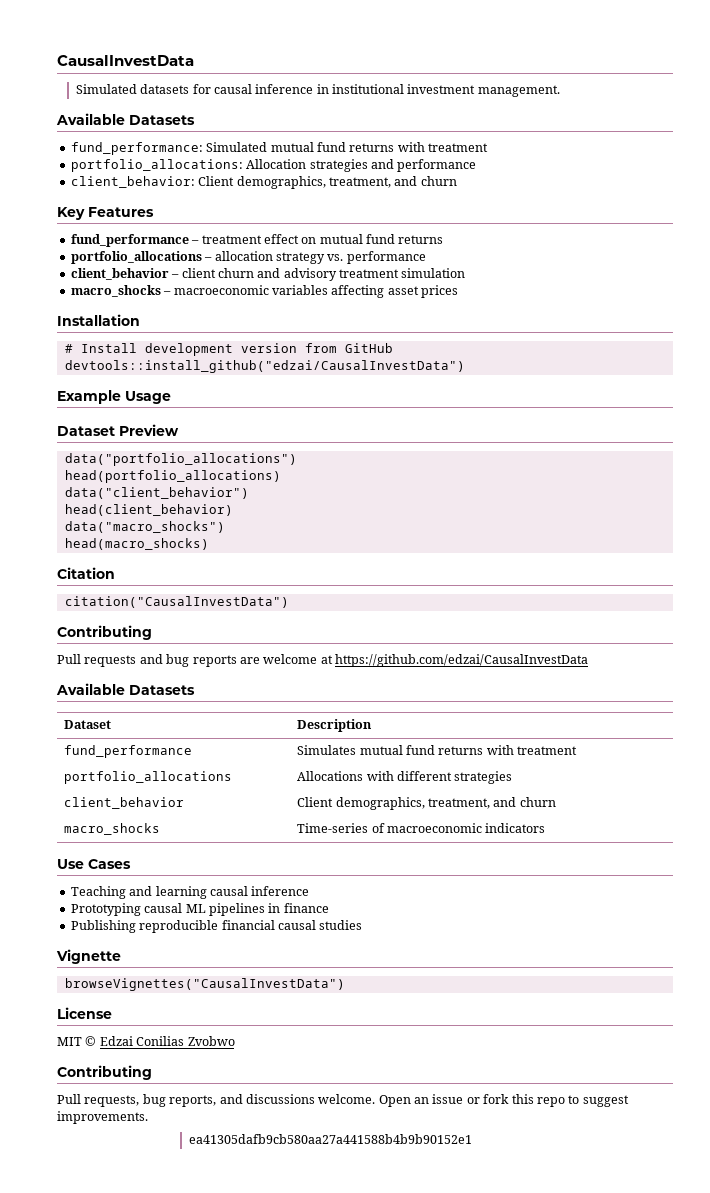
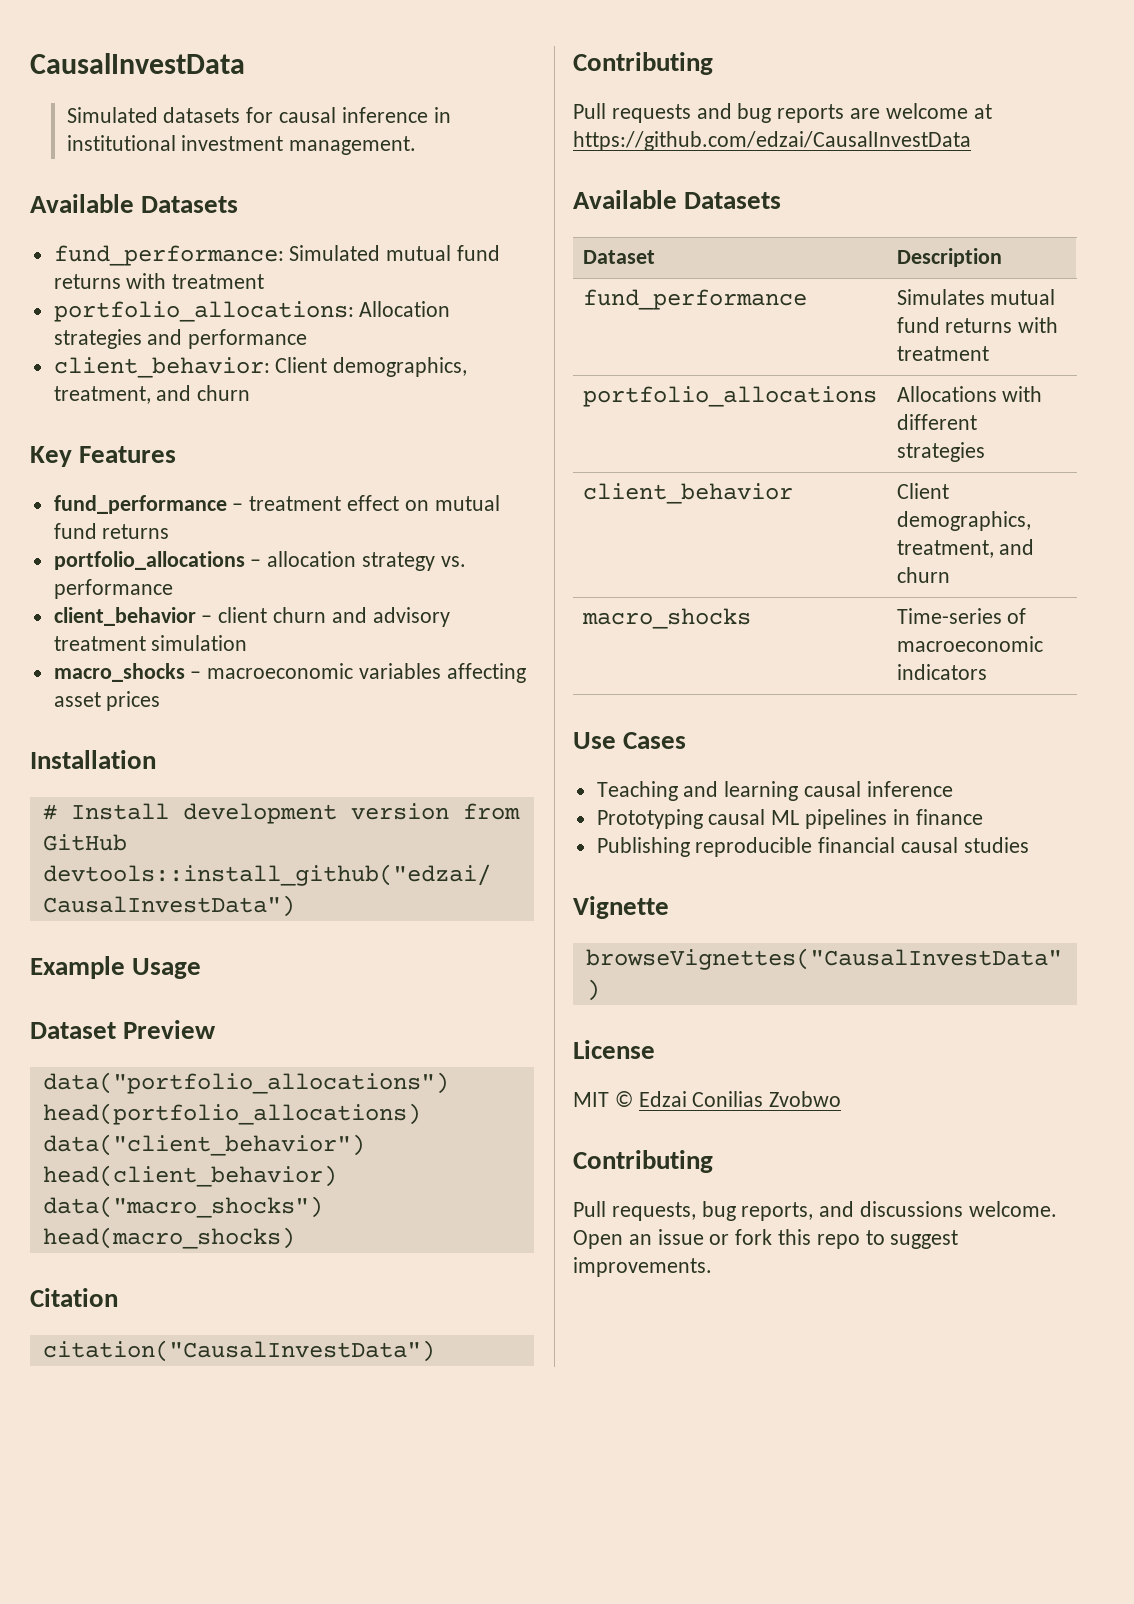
- ea41305dafb9cb580aa27a441588b4b9b90152e1

